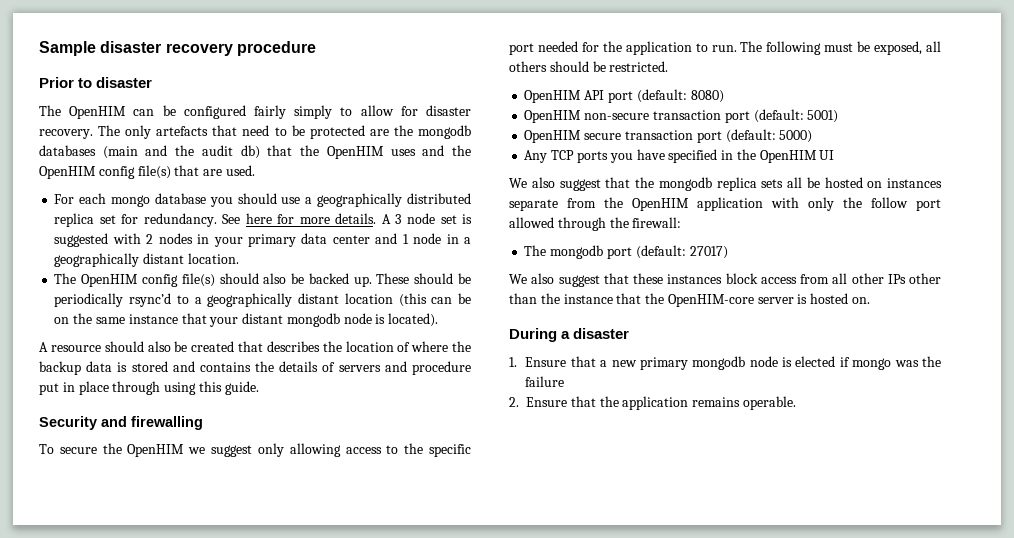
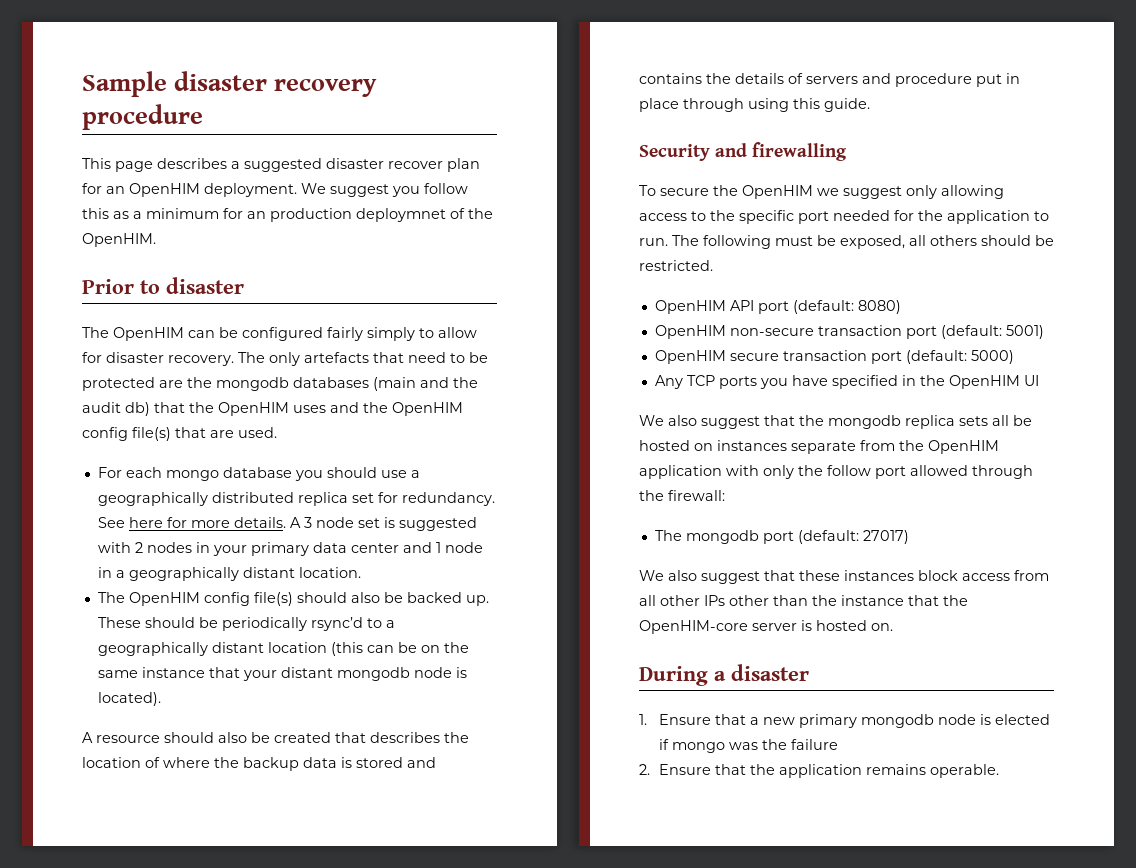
+ This page describes a suggested disaster recover plan for an OpenHIM deployment. We suggest you follow this as a minimum for an production deploymnet of the OpenHIM.

